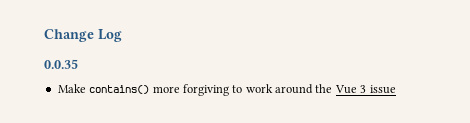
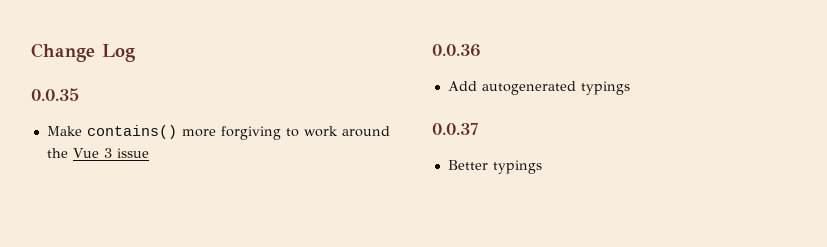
+ 0.0.36
+ Add autogenerated typings
+ 0.0.37
+ Better typings

